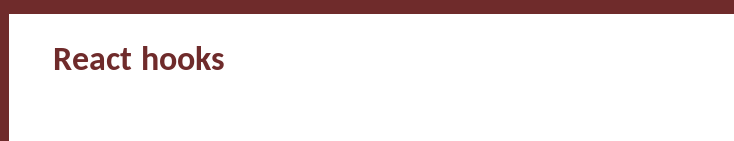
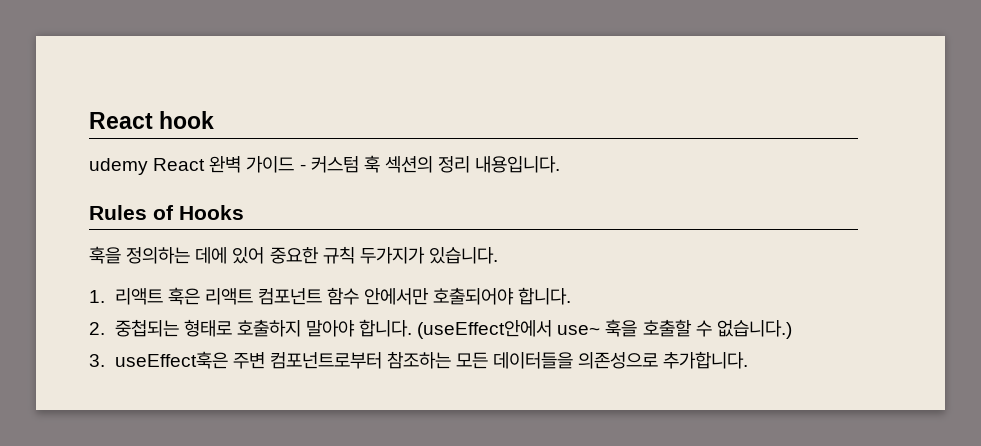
- React hooks
+ React hook
+ udemy React 완벽 가이드 - 커스텀 훅 섹션의 정리 내용입니다.
+ Rules of Hooks
+ 훅을 정의하는 데에 있어 중요한 규칙 두가지가 있습니다.
+ 1. 리액트 훅은 리액트 컴포넌트 함수 안에서만 호출되어야 합니다.
+ 2. 중첩되는 형태로 호출하지 말아야 합니다. (useEffect안에서 use~ 훅을 호출할 수 없습니다.)
+ 3. useEffect훅은 주변 컴포넌트로부터 참조하는 모든 데이터들을 의존성으로 추가합니다.

